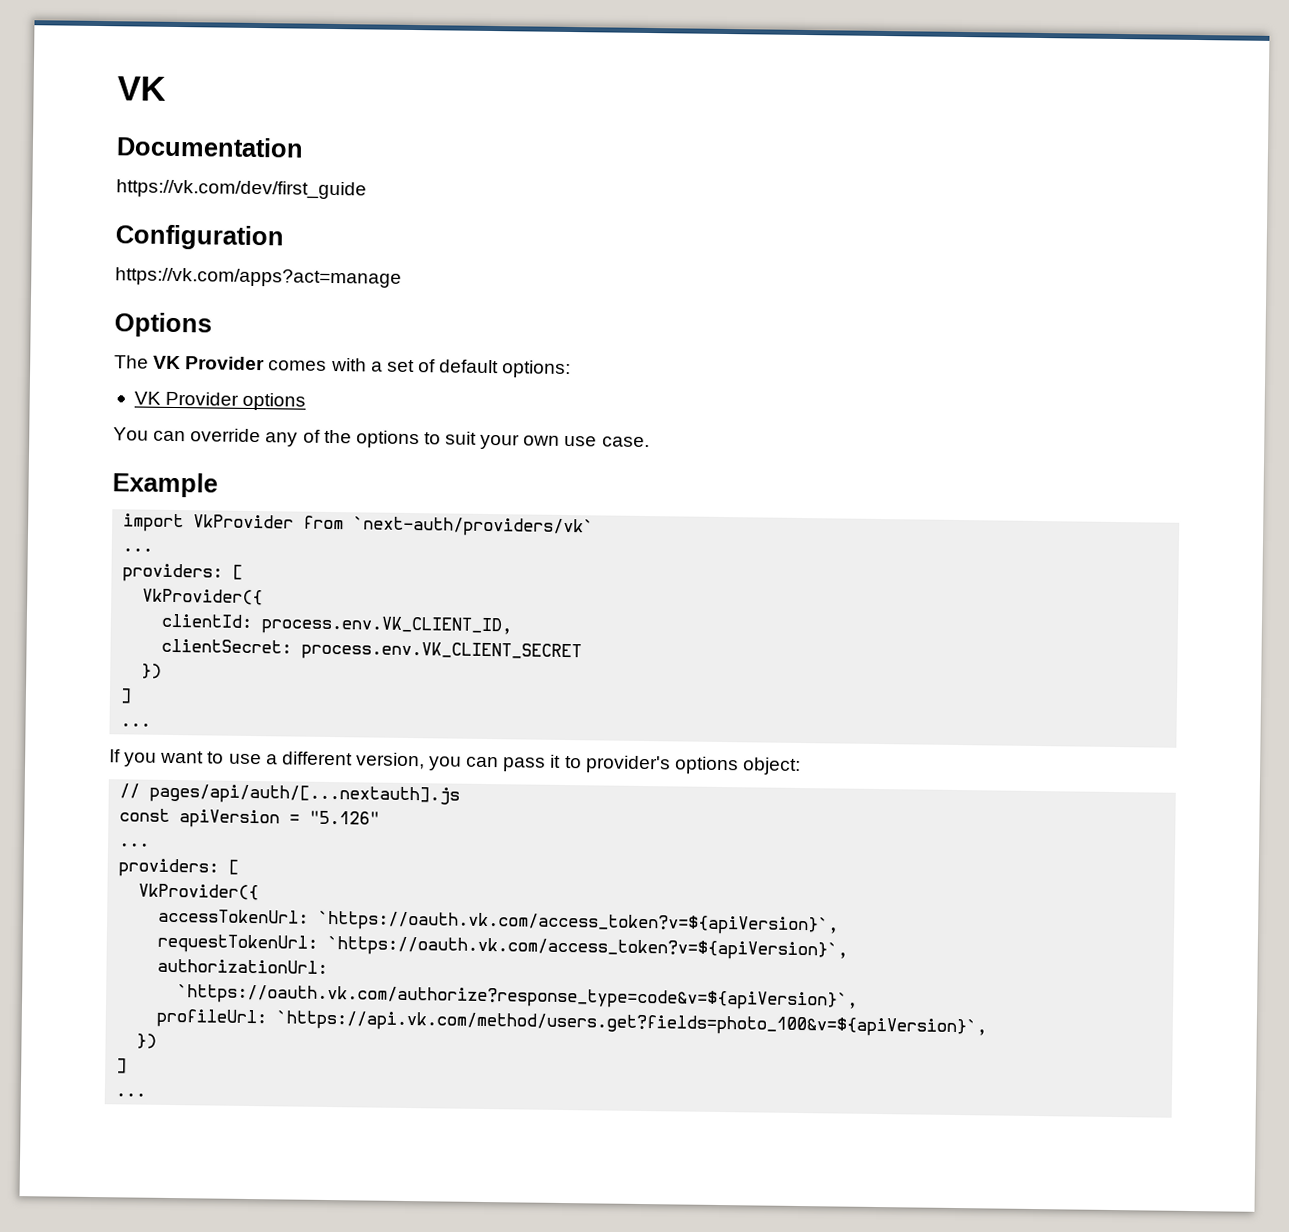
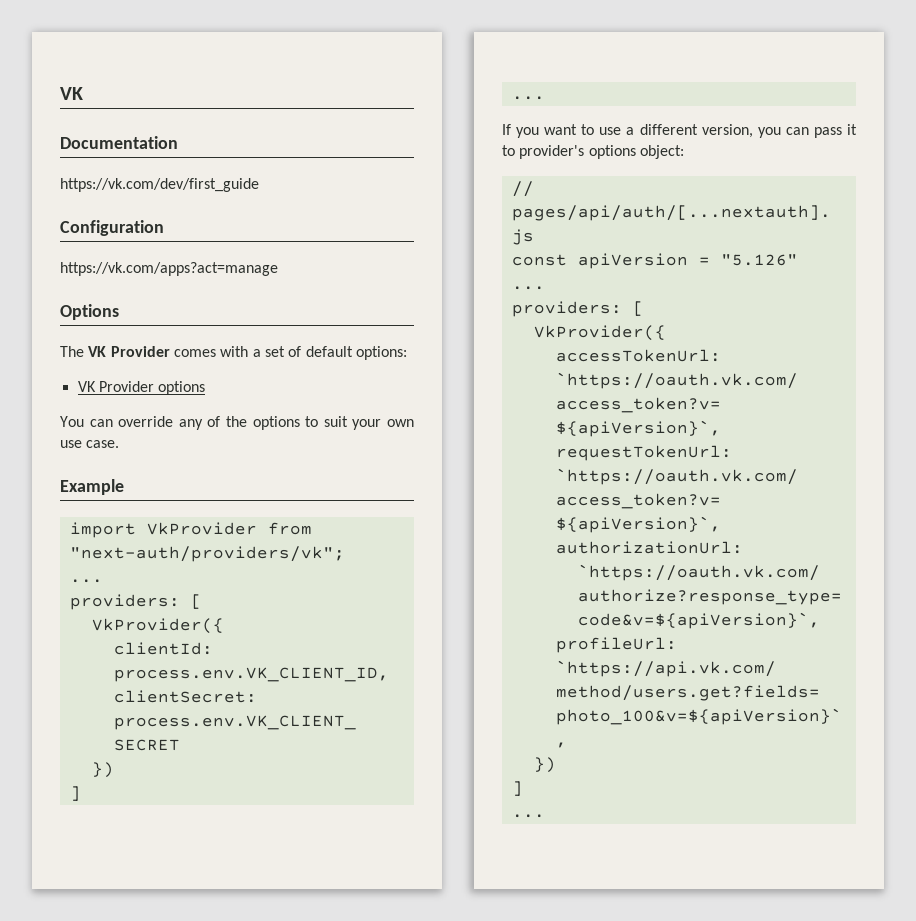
- import VkProvider from `next-auth/providers/vk`
+ import VkProvider from "next-auth/providers/vk";

